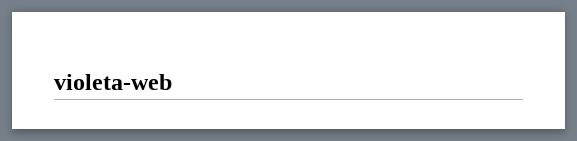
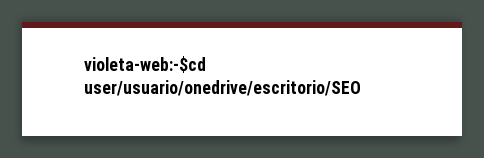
- violeta-web
+ violeta-web:-$cd user/usuario/onedrive/escritorio/SEO

